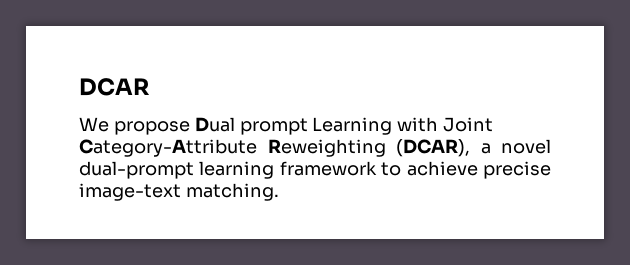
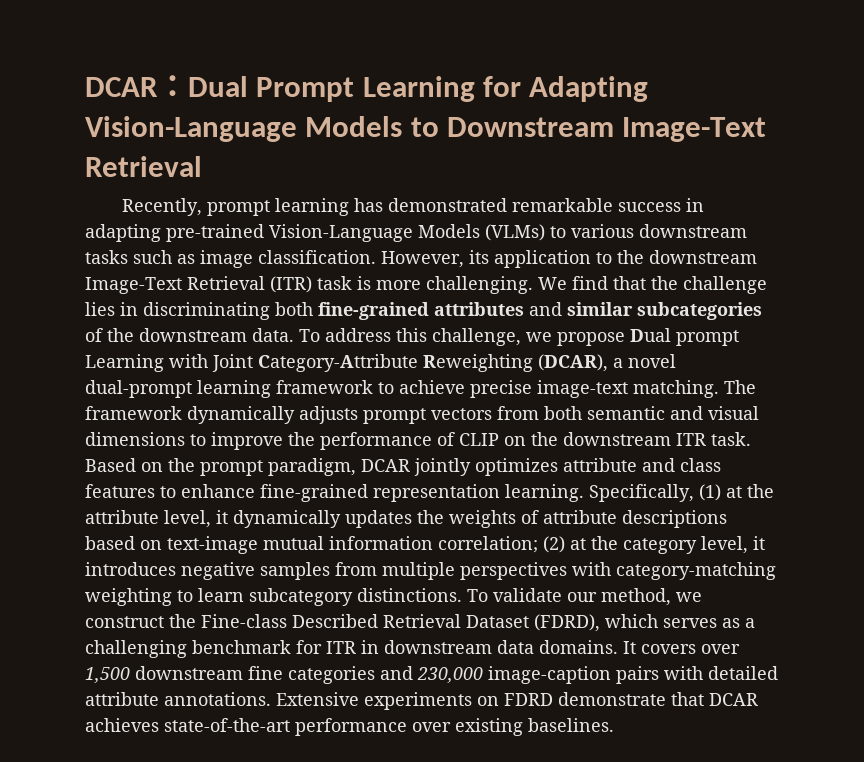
- DCAR
- We propose Dual prompt Learning with Joint Category-Attribute Reweighting (DCAR), a novel dual-prompt learning framework to achieve precise image-text matching.
+ DCAR：Dual Prompt Learning for Adapting Vision-Language Models to Downstream Image-Text Retrieval
+ Recently, prompt learning has demonstrated remarkable success in adapting pre-trained Vision-Language Models (VLMs) to various downstream tasks such as image classification. However, its application to the downstream Image-Text Retrieval (ITR) task is more challenging. We find that the challenge lies in discriminating both fine-grained attributes and similar subcategories of the downstream data. To address this challenge, we propose Dual prompt Learning with Joint Category-Attribute Reweighting (DCAR), a novel dual-prompt learning framework to achieve precise image-text matching.
+ The framework dynamically adjusts prompt vectors from both semantic and visual dimensions to improve the performance of CLIP on the downstream ITR task. Based on the prompt paradigm, DCAR jointly optimizes attribute and class features to enhance fine-grained representation learning. Specifically, (1) at the attribute level, it dynamically updates the weights of attribute descriptions based on text-image mutual information correlation; (2) at the category level, it introduces negative samples from multiple perspectives with category-matching weighting to learn subcategory distinctions. To validate our method, we construct the Fine-class Described Retrieval Dataset (FDRD), which serves as a challenging benchmark for ITR in downstream data domains. It covers over 1,500 downstream fine categories and 230,000 image-caption pairs with detailed attribute annotations. Extensive experiments on FDRD demonstrate that DCAR achieves state-of-the-art performance over existing baselines.

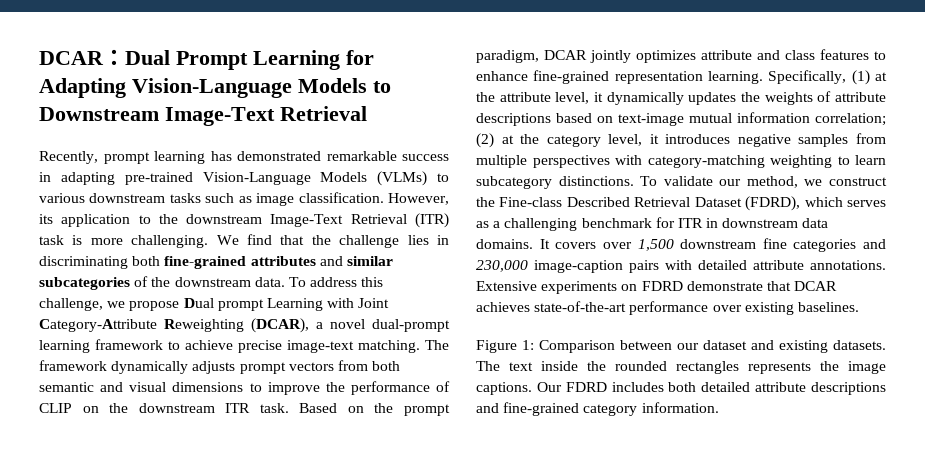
+ Figure 1: Comparison between our dataset and existing datasets. The text inside the rounded rectangles represents the image captions. Our FDRD includes both detailed attribute descriptions and fine-grained category information.

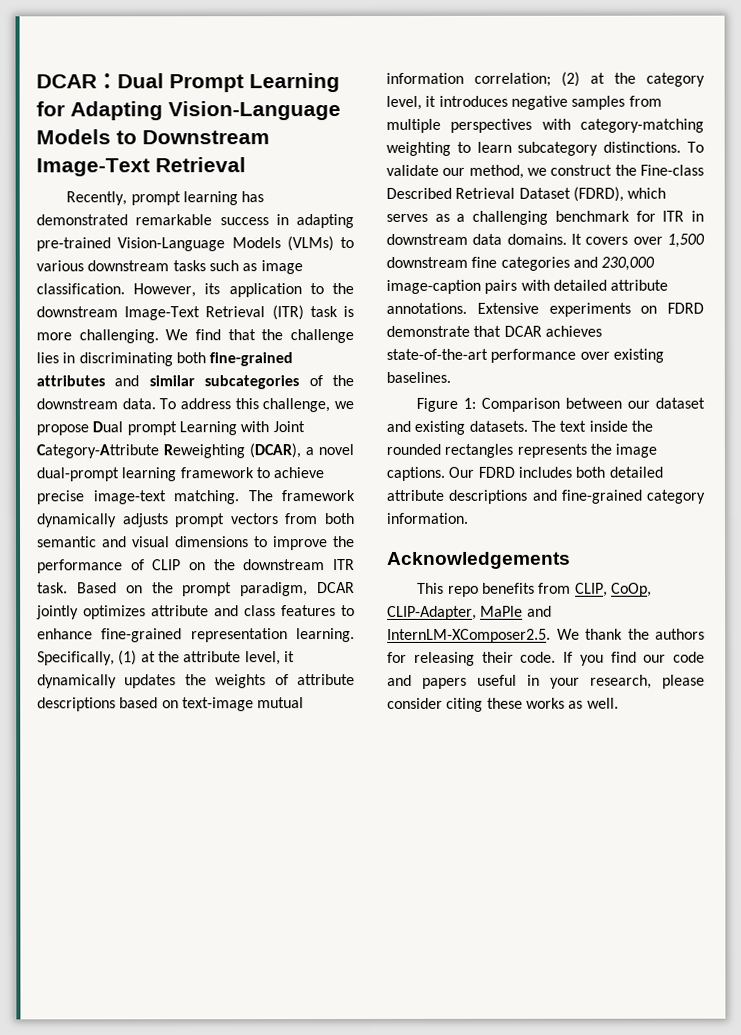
+ Acknowledgements
+ This repo benefits from CLIP, CoOp, CLIP-Adapter, MaPle and InternLM-XComposer2.5. We thank the authors for releasing their code. If you find our code and papers useful in your research, please consider citing these works as well.

